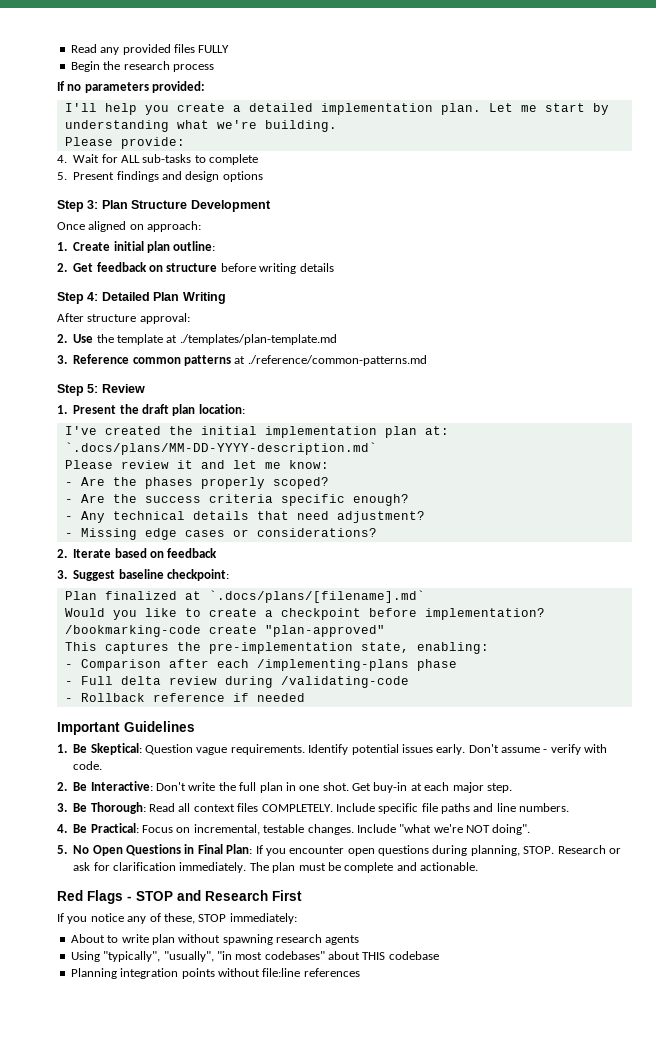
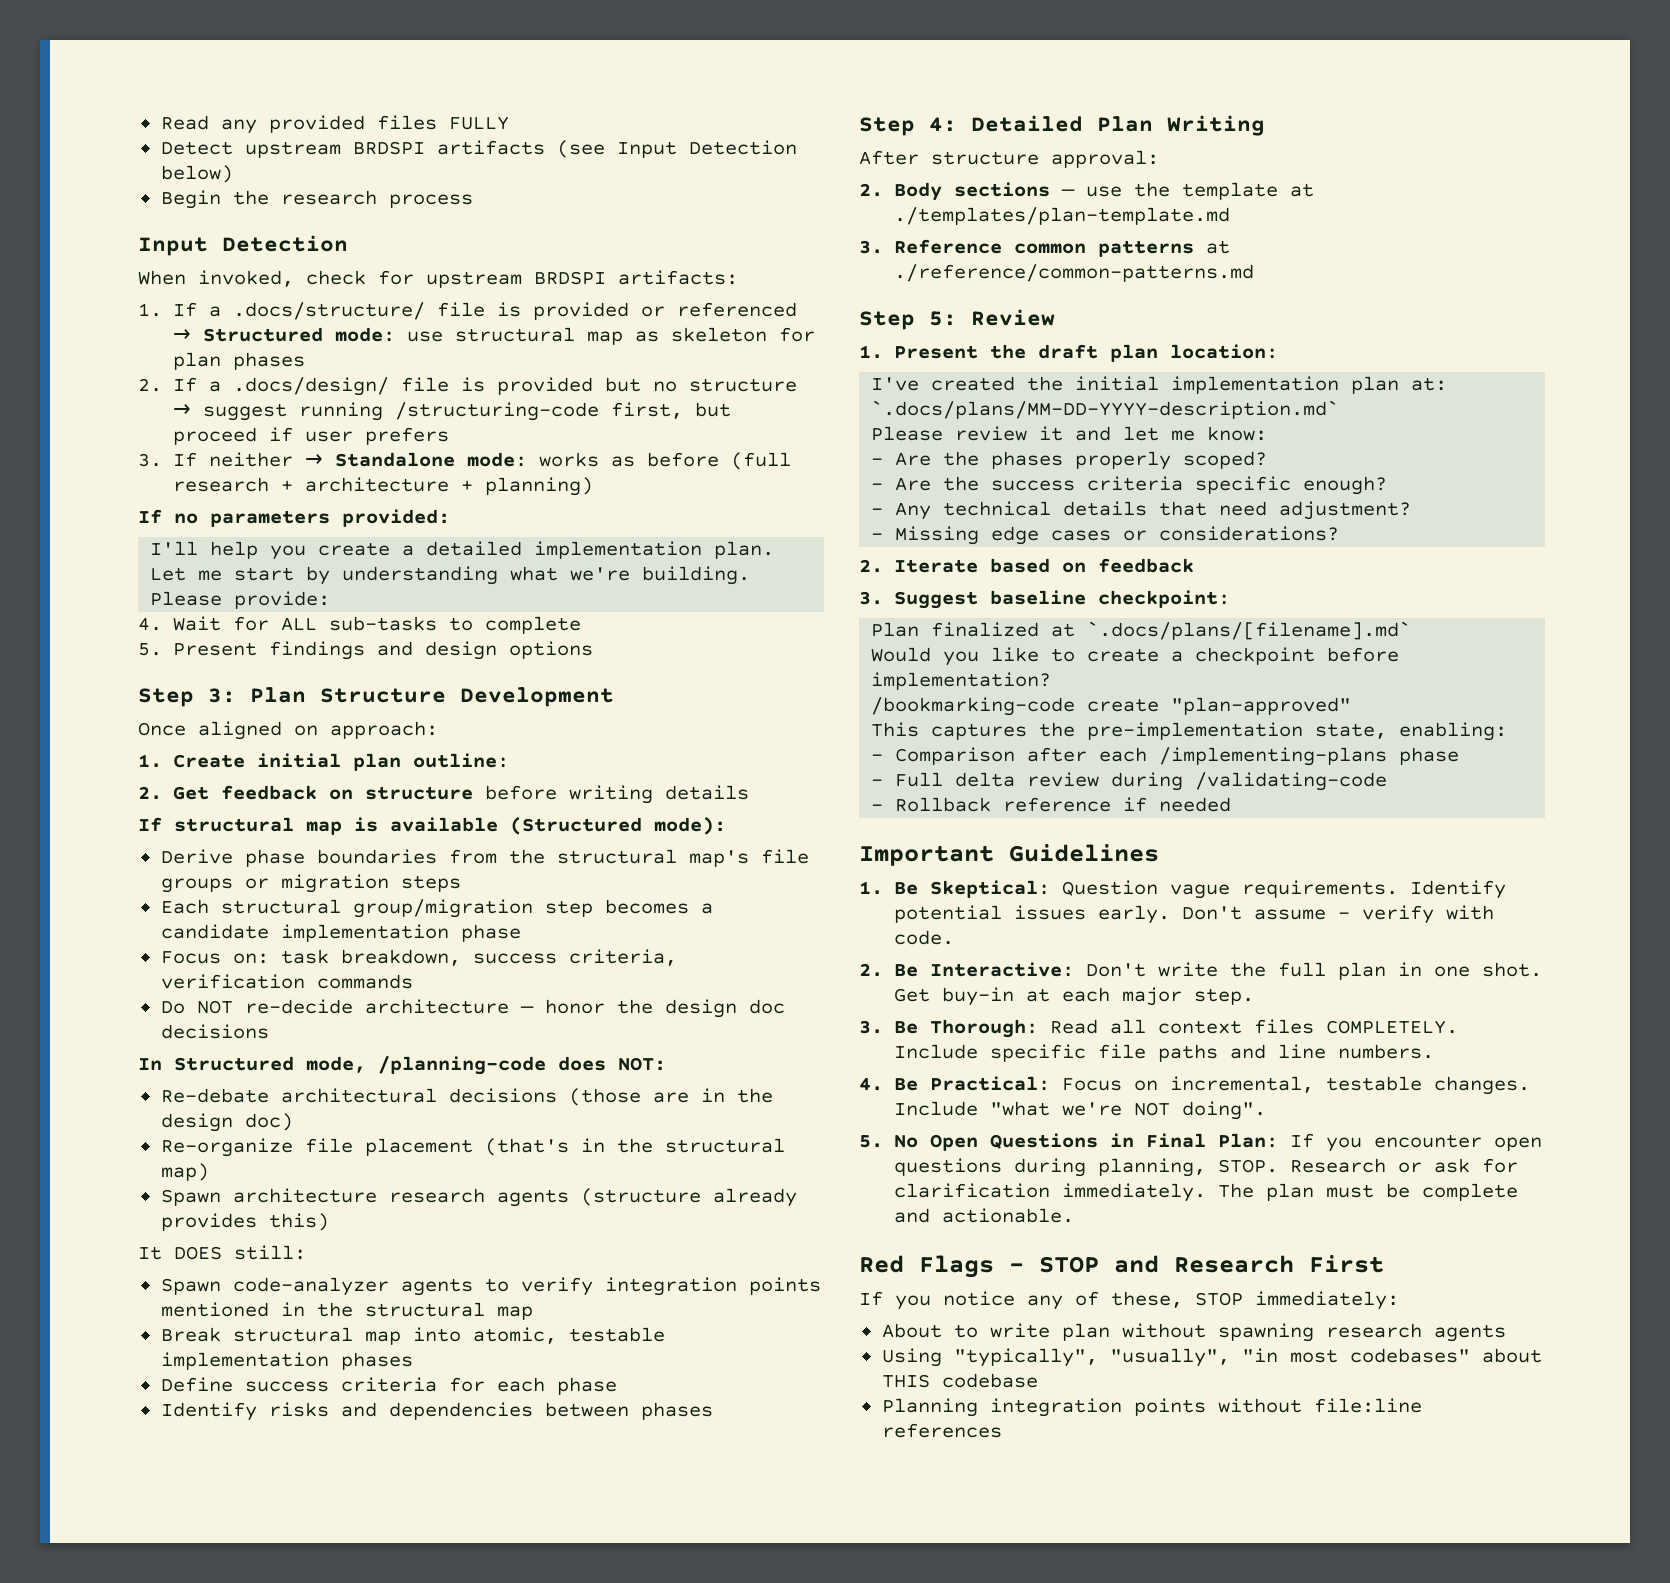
+ Detect upstream BRDSPI artifacts (see Input Detection below)
  Begin the research process
+ Input Detection
+ When invoked, check for upstream BRDSPI artifacts:
+ 1. If a .docs/structure/ file is provided or referenced → Structured mode: use structural map as skeleton for plan phases
+ 2. If a .docs/design/ file is provided but no structure → suggest running /structuring-code first, but proceed if user prefers
+ 3. If neither → Standalone mode: works as before (full research + architecture + planning)
+ If structural map is available (Structured mode):
+ Derive phase boundaries from the structural map's file groups or migration steps
+ Each structural group/migration step becomes a candidate implementation phase
+ Focus on: task breakdown, success criteria, verification commands
+ Do NOT re-decide architecture — honor the design doc decisions
+ In Structured mode, /planning-code does NOT:
+ Re-debate architectural decisions (those are in the design doc)
+ Re-organize file placement (that's in the structural map)
+ Spawn architecture research agents (structure already provides this)
+ It DOES still:
+ Spawn code-analyzer agents to verify integration points mentioned in the structural map
+ Break structural map into atomic, testable implementation phases
+ Define success criteria for each phase
+ Identify risks and dependencies between phases
- 2. Use the template at ./templates/plan-template.md
+ 2. Body sections — use the template at ./templates/plan-template.md

